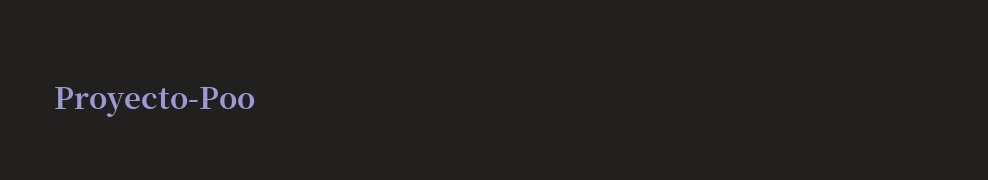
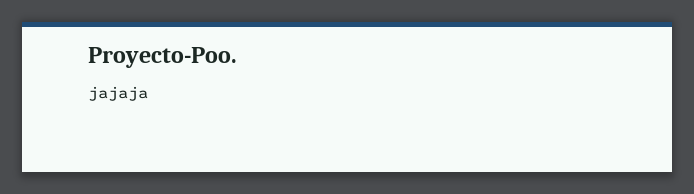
- Proyecto-Poo
+ Proyecto-Poo.
+ jajaja

